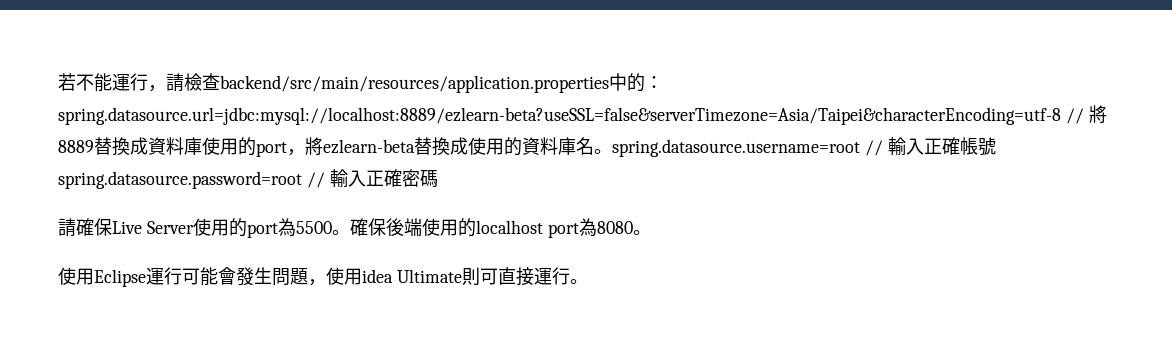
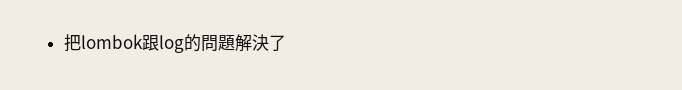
- 若不能運行，請檢查backend/src/main/resources/application.properties中的：spring.datasource.url=jdbc:mysql://localhost:8889/ezlearn-beta?useSSL=false&serverTimezone=Asia/Taipei&characterEncoding=utf-8 // 將8889替換成資料庫使用的port，將ezlearn-beta替換成使用的資料庫名。spring.datasource.username=root // 輸入正確帳號spring.datasource.password=root // 輸入正確密碼
- 請確保Live Server使用的port為5500。確保後端使用的localhost port為8080。
- 使用Eclipse運行可能會發生問題，使用idea Ultimate則可直接運行。
+ 把lombok跟log的問題解決了

